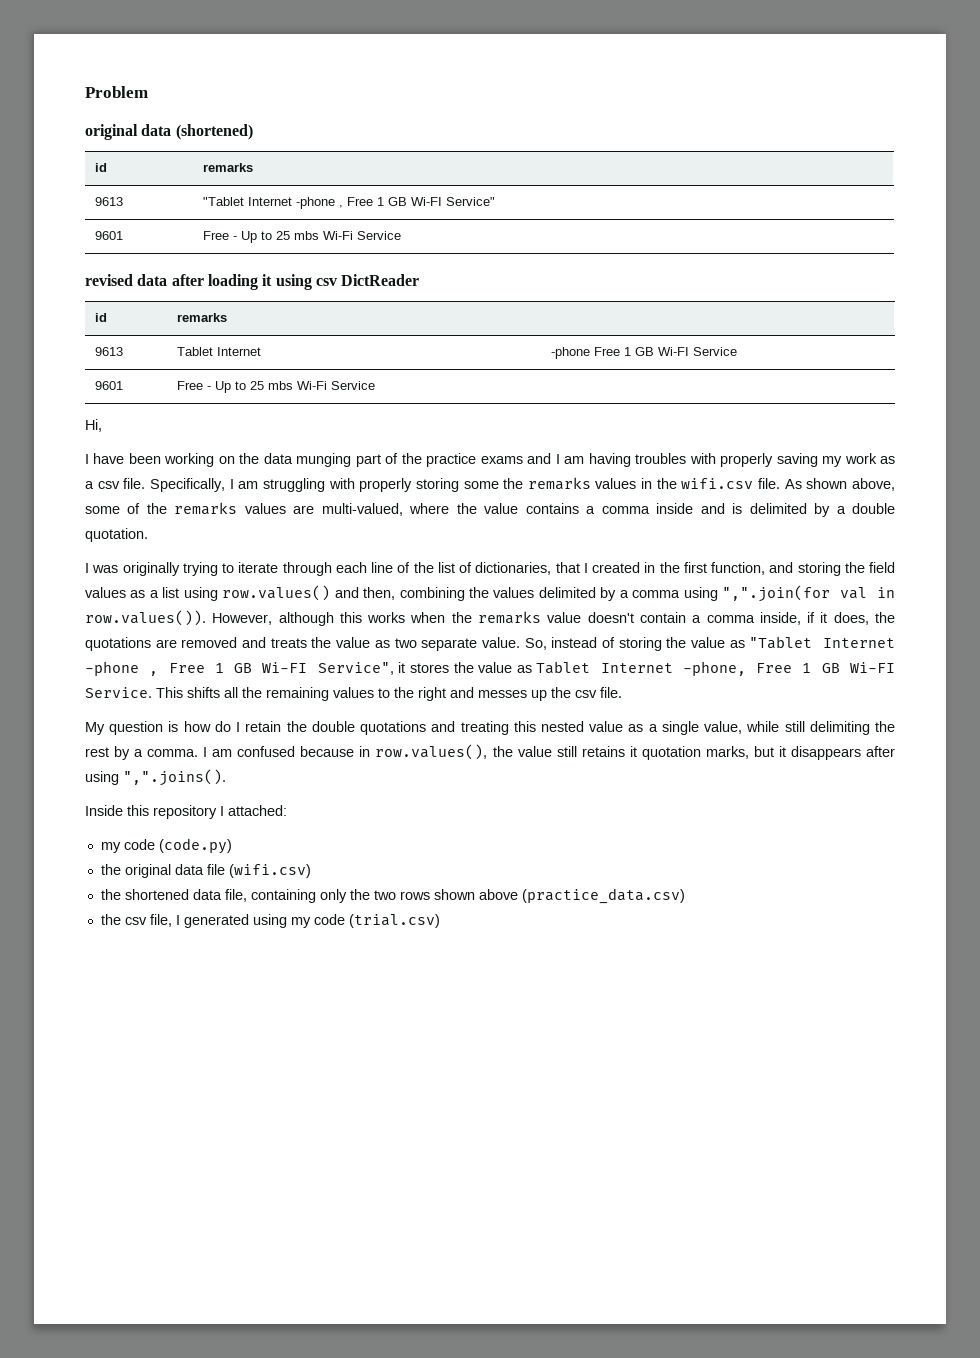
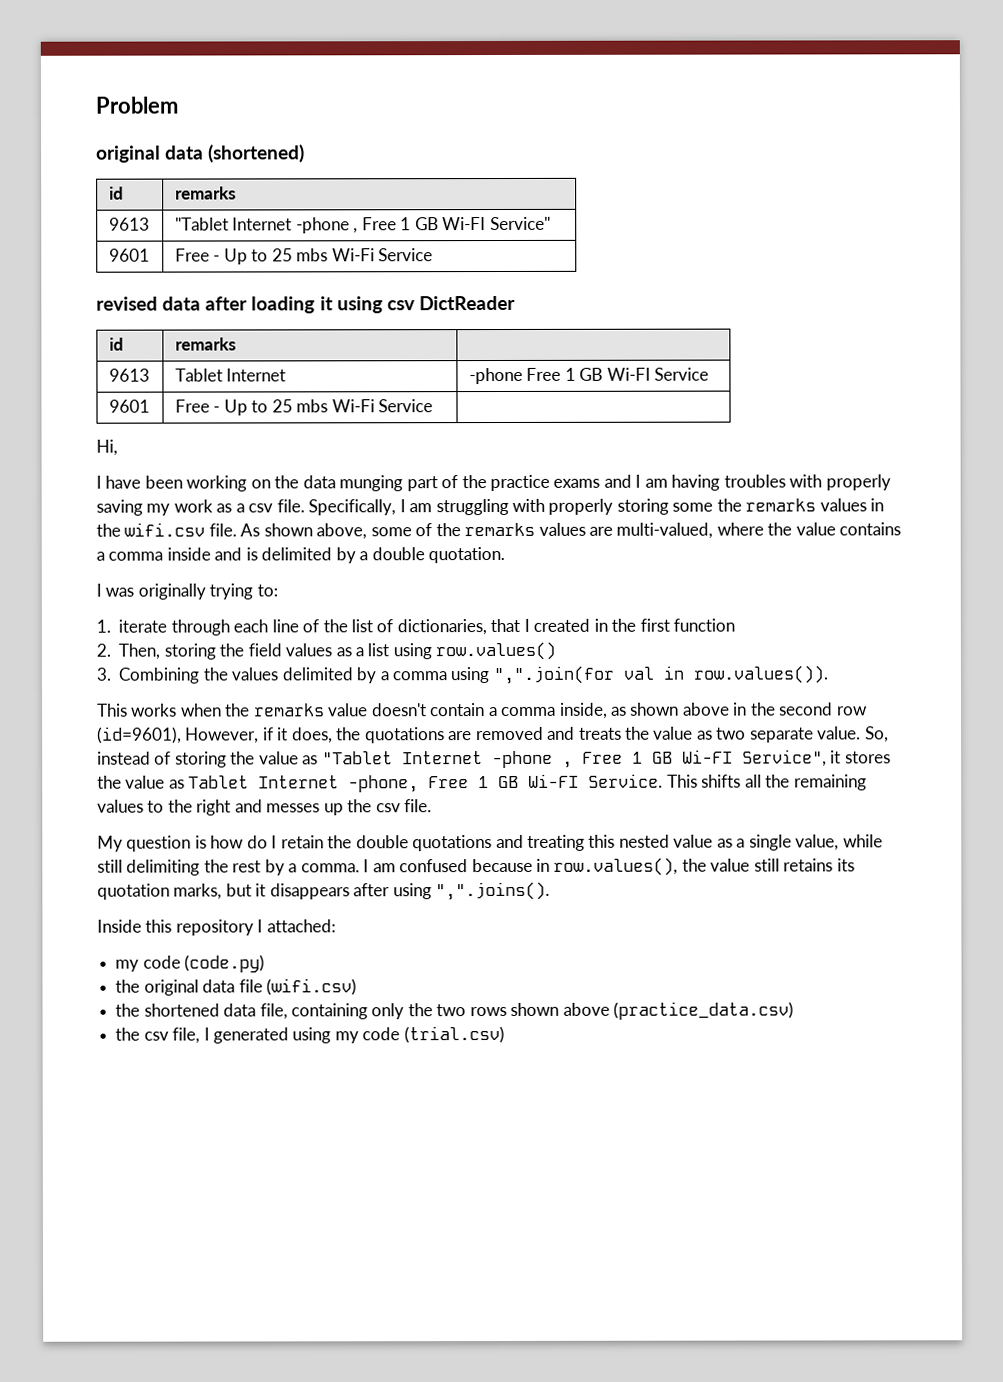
- I was originally trying to iterate through each line of the list of dictionaries, that I created in the first function, and storing the field values as a list using row.values() and then, combining the values delimited by a comma using ",".join(for val in row.values()). However, although this works when the remarks value doesn't contain a comma inside, if it does, the quotations are removed and treats the value as two separate value.
+ I was originally trying to:
+ 1. iterate through each line of the list of dictionaries, that I created in the first function
+ 2. Then, storing the field values as a list using row.values()
+ 3. Combining the values delimited by a comma using ",".join(for val in row.values()).
+ This works when the remarks value doesn't contain a comma inside, as shown above in the second row (id=9601), However, if it does, the quotations are removed and treats the value as two separate value.
- I am confused because in row.values(), the value still retains it quotation marks, but it disappears after using ",".joins().
+ I am confused because in row.values(), the value still retains its quotation marks, but it disappears after using ",".joins().

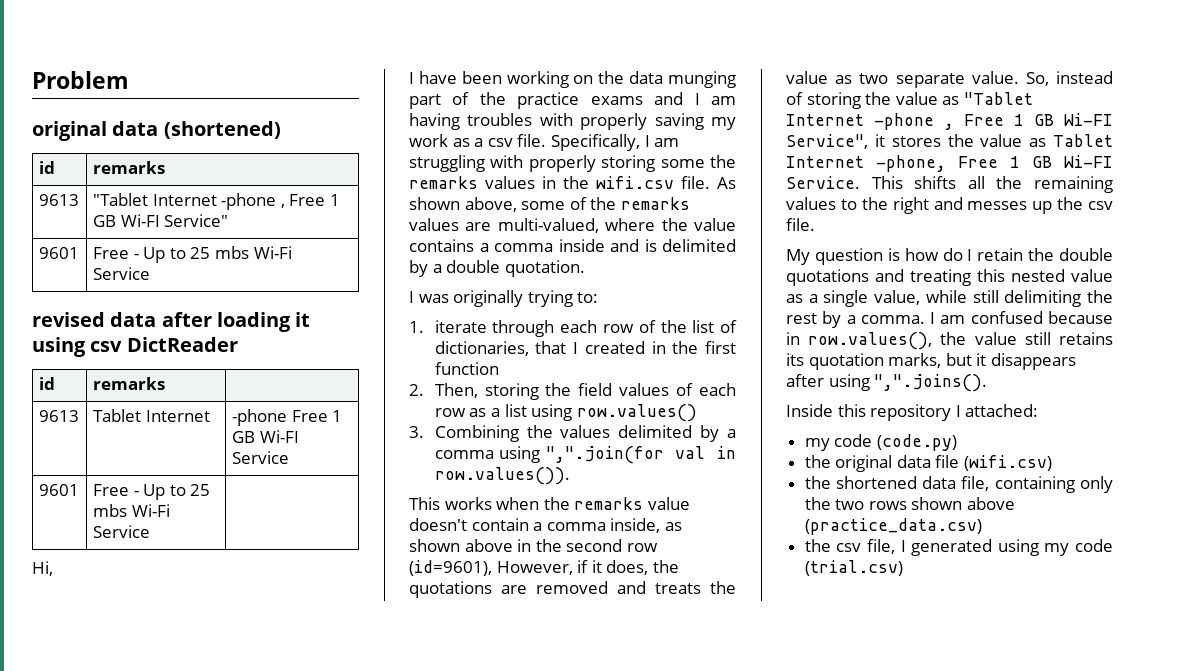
- 1. iterate through each line of the list of dictionaries, that I created in the first function
+ 1. iterate through each row of the list of dictionaries, that I created in the first function
- 2. Then, storing the field values as a list using row.values()
+ 2. Then, storing the field values of each row as a list using row.values()

